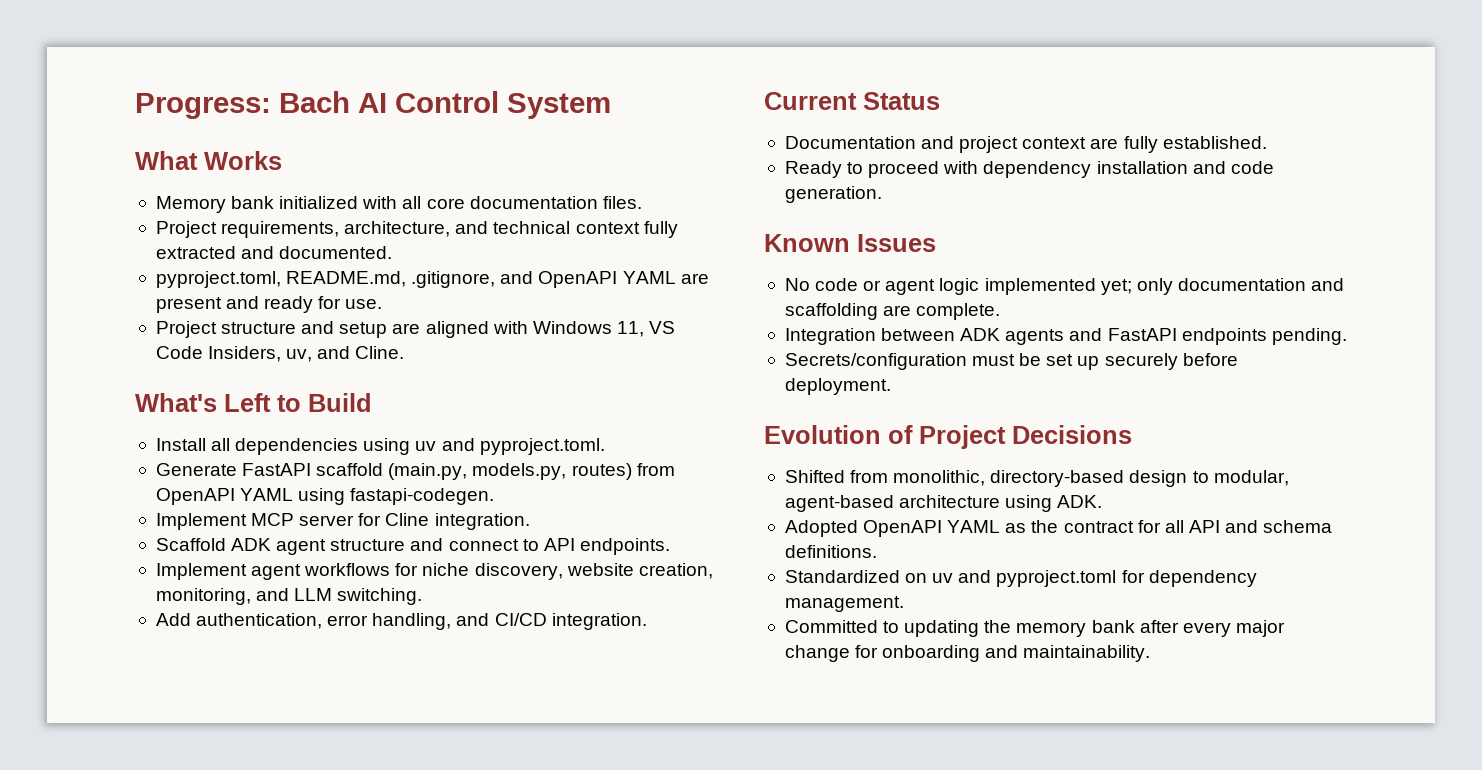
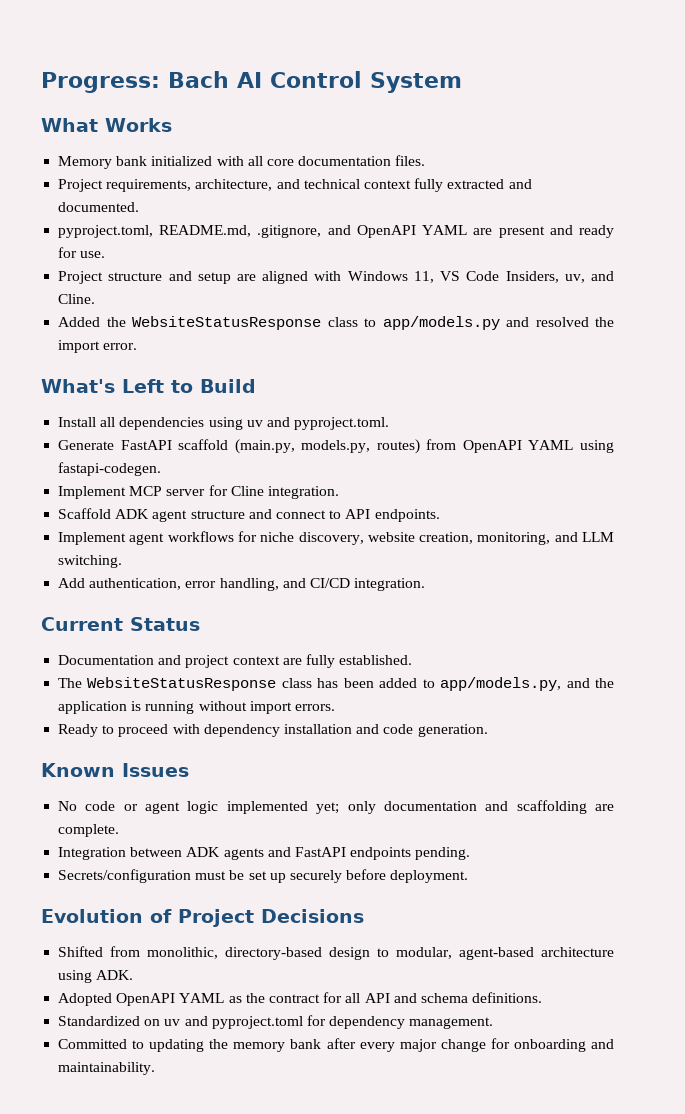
+ Added the WebsiteStatusResponse class to app/models.py and resolved the import error.
+ The WebsiteStatusResponse class has been added to app/models.py, and the application is running without import errors.

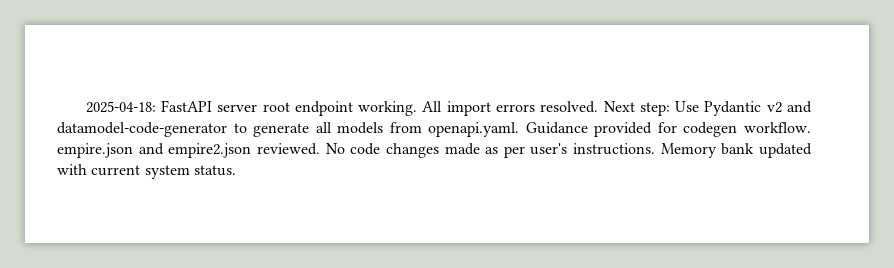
- Progress: Bach AI Control System
- What Works
- Memory bank initialized with all core documentation files.
- Project requirements, architecture, and technical context fully extracted and documented.
- pyproject.toml, README.md, .gitignore, and OpenAPI YAML are present and ready for use.
- Project structure and setup are aligned with Windows 11, VS Code Insiders, uv, and Cline.
- Added the WebsiteStatusResponse class to app/models.py and resolved the import error.
- What's Left to Build
- Install all dependencies using uv and pyproject.toml.
- Generate FastAPI scaffold (main.py, models.py, routes) from OpenAPI YAML using fastapi-codegen.
- Implement MCP server for Cline integration.
- Scaffold ADK agent structure and connect to API endpoints.
- Implement agent workflows for niche discovery, website creation, monitoring, and LLM switching.
- Add authentication, error handling, and CI/CD integration.
- Current Status
- Documentation and project context are fully established.
- The WebsiteStatusResponse class has been added to app/models.py, and the application is running without import errors.
- Ready to proceed with dependency installation and code generation.
- Known Issues
- No code or agent logic implemented yet; only documentation and scaffolding are complete.
- Integration between ADK agents and FastAPI endpoints pending.
- Secrets/configuration must be set up securely before deployment.
- Evolution of Project Decisions
- Shifted from monolithic, directory-based design to modular, agent-based architecture using ADK.
- Adopted OpenAPI YAML as the contract for all API and schema definitions.
- Standardized on uv and pyproject.toml for dependency management.
- Committed to updating the memory bank after every major change for onboarding and maintainability.
+ 2025-04-18: FastAPI server root endpoint working. All import errors resolved. Next step: Use Pydantic v2 and datamodel-code-generator to generate all models from openapi.yaml. Guidance provided for codegen workflow. empire.json and empire2.json reviewed. No code changes made as per user's instructions. Memory bank updated with current system status.

